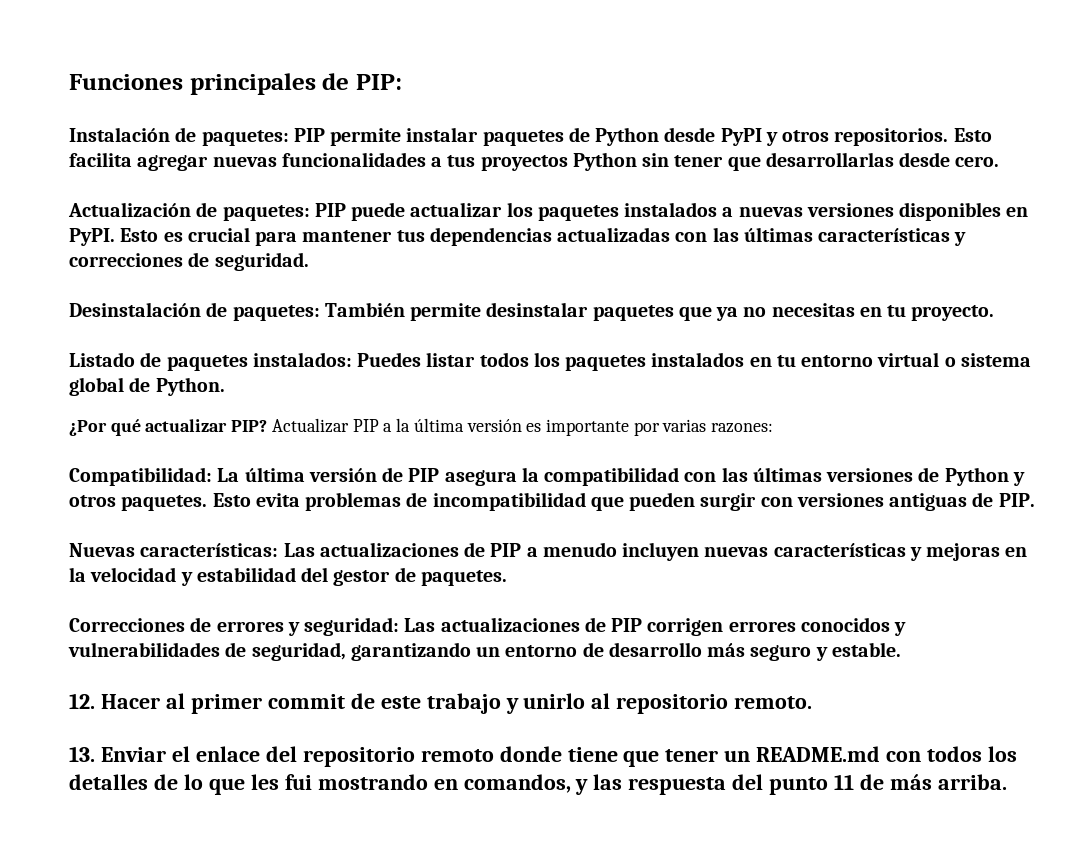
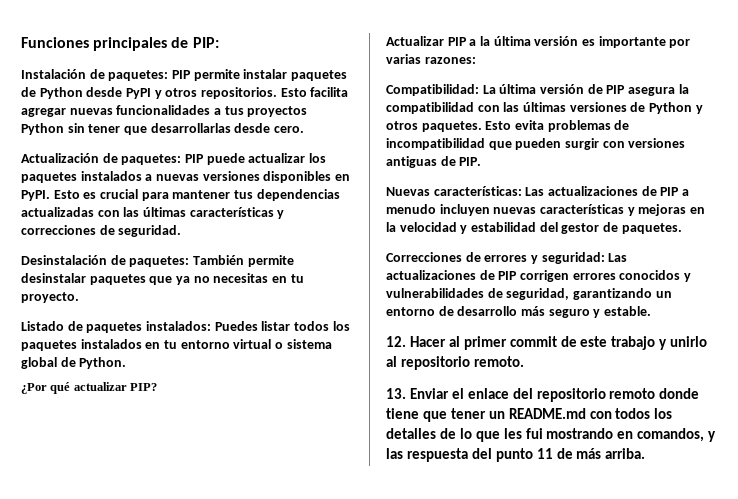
- ¿Por qué actualizar PIP? Actualizar PIP a la última versión es importante por varias razones:
+ ¿Por qué actualizar PIP?
+ Actualizar PIP a la última versión es importante por varias razones:

